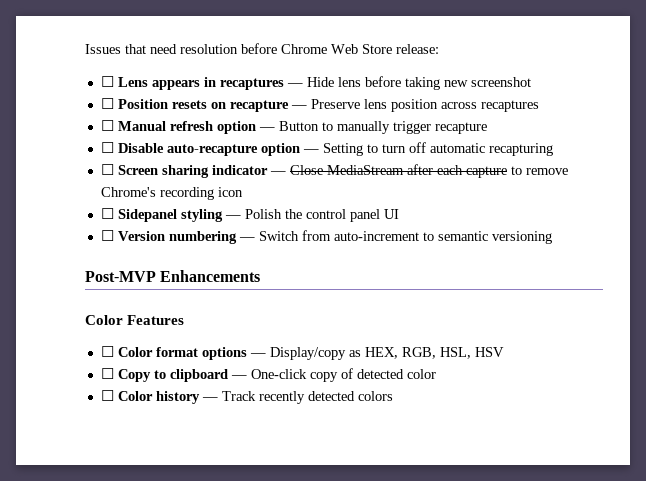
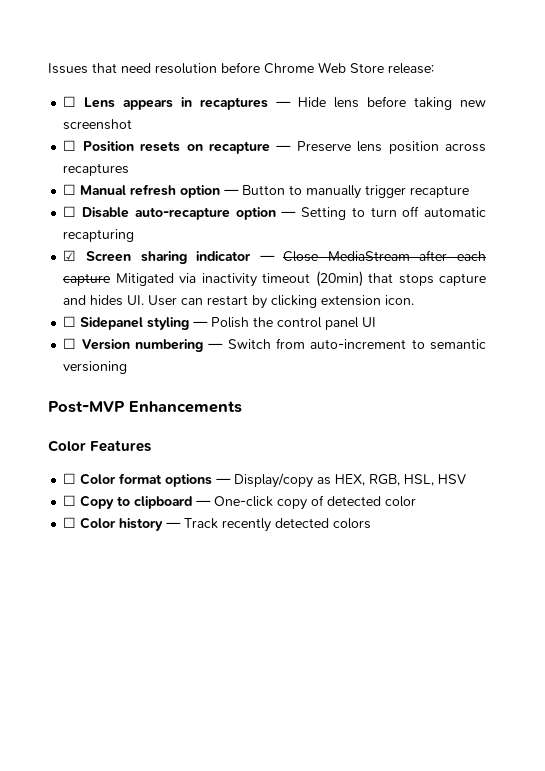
- ☐ Screen sharing indicator — Close MediaStream after each capture to remove Chrome's recording icon
+ ☑ Screen sharing indicator — Close MediaStream after each capture Mitigated via inactivity timeout (20min) that stops capture and hides UI. User can restart by clicking extension icon.

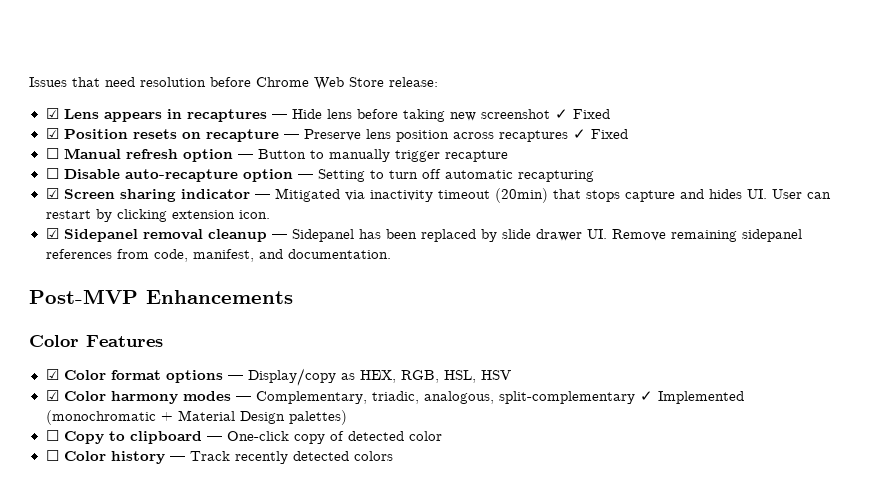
- ☐ Lens appears in recaptures — Hide lens before taking new screenshot
- ☐ Position resets on recapture — Preserve lens position across recaptures
+ ☑ Lens appears in recaptures — Hide lens before taking new screenshot ✓ Fixed
+ ☑ Position resets on recapture — Preserve lens position across recaptures ✓ Fixed
- ☑ Screen sharing indicator — Close MediaStream after each capture Mitigated via inactivity timeout (20min) that stops capture and hides UI. User can restart by clicking extension icon.
+ ☑ Screen sharing indicator — Mitigated via inactivity timeout (20min) that stops capture and hides UI. User can restart by clicking extension icon.
- ☐ Sidepanel styling — Polish the control panel UI
- ☐ Version numbering — Switch from auto-increment to semantic versioning
+ ☑ Sidepanel removal cleanup — Sidepanel has been replaced by slide drawer UI. Remove remaining sidepanel references from code, manifest, and documentation.
- ☐ Color format options — Display/copy as HEX, RGB, HSL, HSV
+ ☑ Color format options — Display/copy as HEX, RGB, HSL, HSV
+ ☑ Color harmony modes — Complementary, triadic, analogous, split-complementary ✓ Implemented (monochromatic + Material Design palettes)

